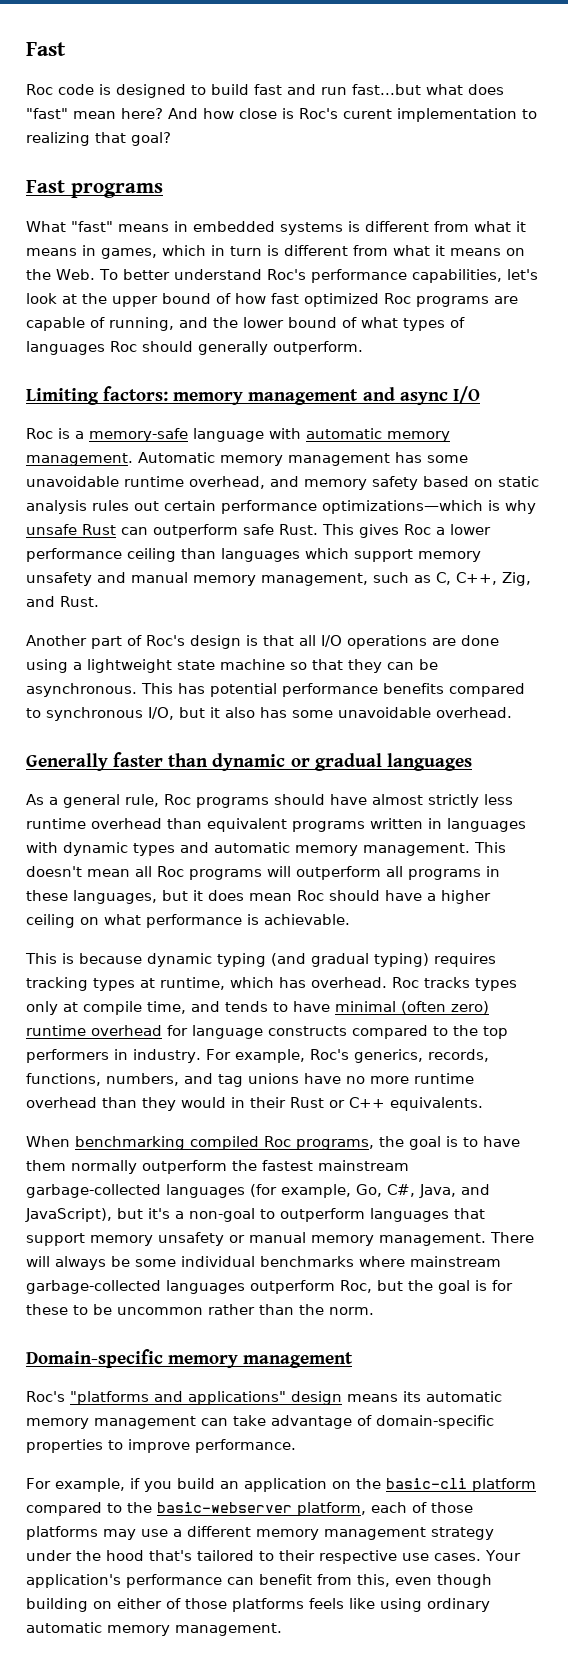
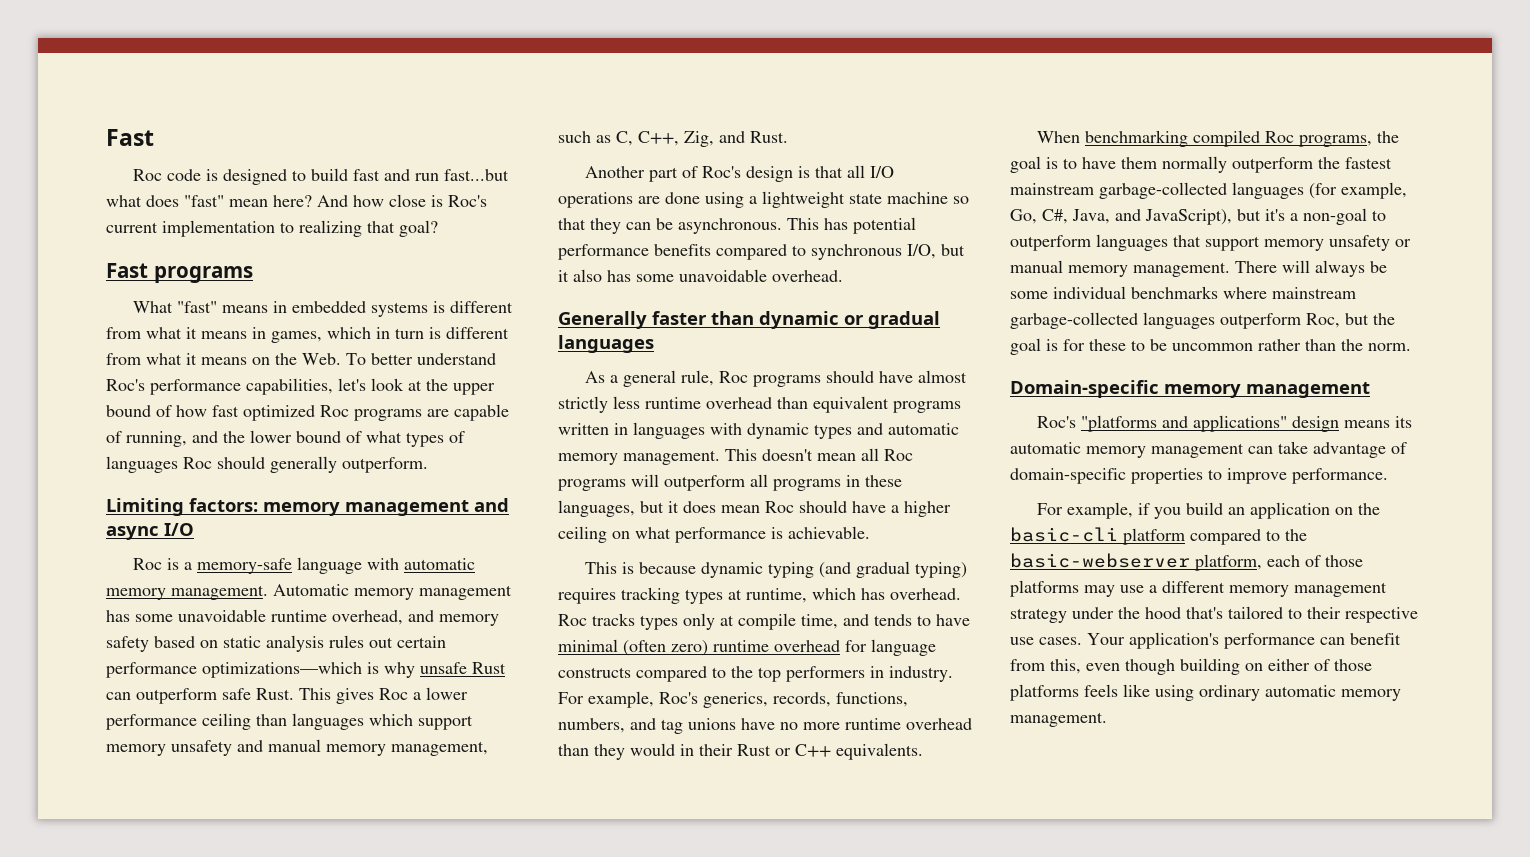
- And how close is Roc's curent implementation to realizing that goal?
+ And how close is Roc's current implementation to realizing that goal?

